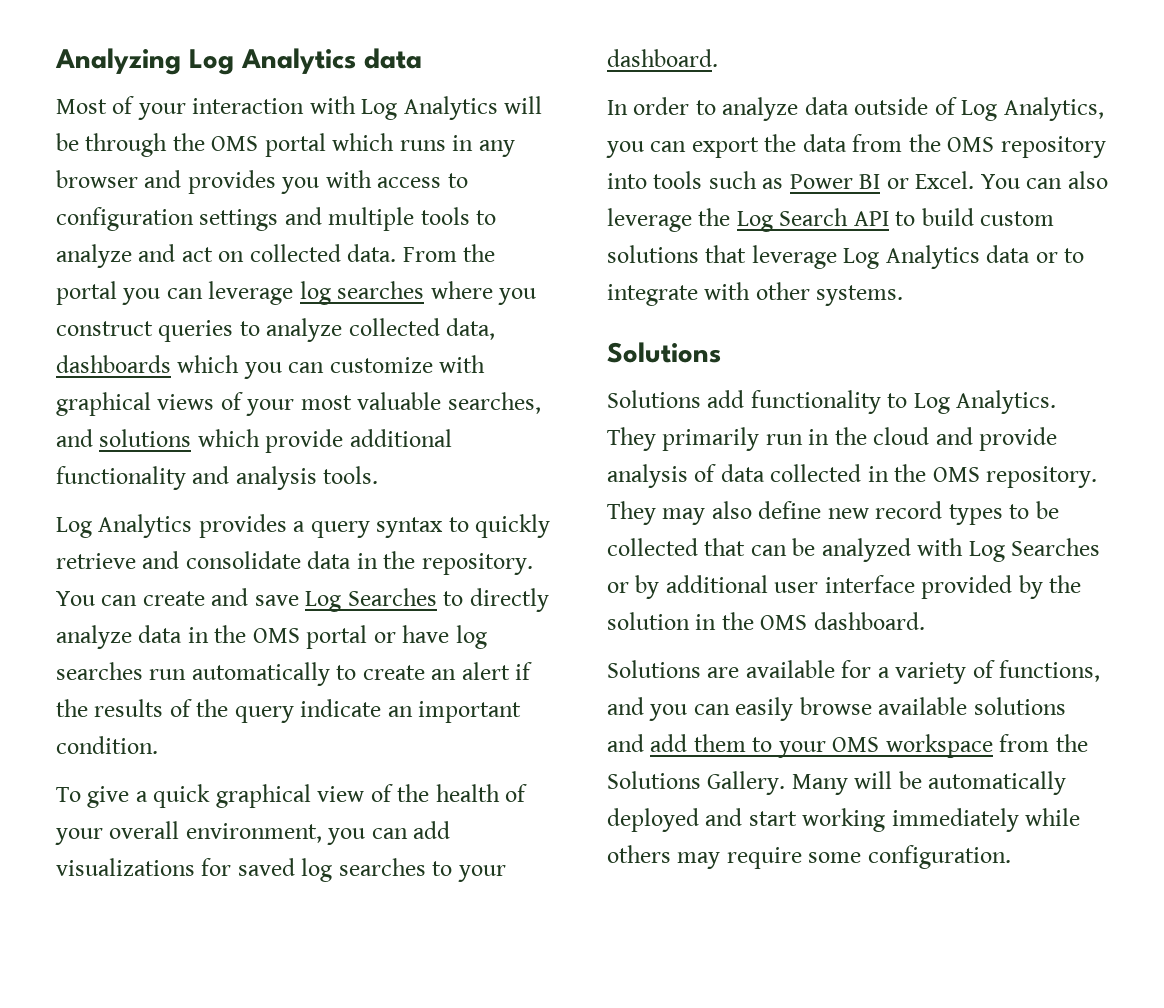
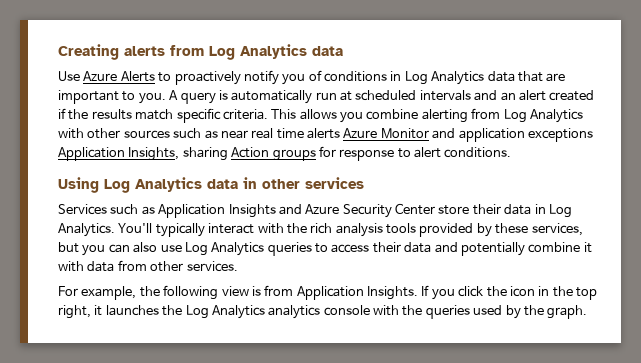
- Analyzing Log Analytics data
+ Creating alerts from Log Analytics data
- Most of your interaction with Log Analytics will be through the OMS portal which runs in any browser and provides you with access to configuration settings and multiple tools to analyze and act on collected data. From the portal you can leverage log searches where you construct queries to analyze collected data, dashboards which you can customize with graphical views of your most valuable searches, and solutions which provide additional functionality and analysis tools.
- Log Analytics provides a query syntax to quickly retrieve and consolidate data in the repository. You can create and save Log Searches to directly analyze data in the OMS portal or have log searches run automatically to create an alert if the results of the query indicate an important condition.
- To give a quick graphical view of the health of your overall environment, you can add visualizations for saved log searches to your dashboard.
- In order to analyze data outside of Log Analytics, you can export the data from the OMS repository into tools such as Power BI or Excel. You can also leverage the Log Search API to build custom solutions that leverage Log Analytics data or to integrate with other systems.
- Solutions
- Solutions add functionality to Log Analytics. They primarily run in the cloud and provide analysis of data collected in the OMS repository. They may also define new record types to be collected that can be analyzed with Log Searches or by additional user interface provided by the solution in the OMS dashboard.
- Solutions are available for a variety of functions, and you can easily browse available solutions and add them to your OMS workspace from the Solutions Gallery. Many will be automatically deployed and start working immediately while others may require some configuration.
+ Use Azure Alerts to proactively notify you of conditions in Log Analytics data that are important to you. A query is automatically run at scheduled intervals and an alert created if the results match specific criteria. This allows you combine alerting from Log Analytics with other sources such as near real time alerts Azure Monitor and application exceptions Application Insights, sharing Action groups for response to alert conditions.
+ Using Log Analytics data in other services
+ Services such as Application Insights and Azure Security Center store their data in Log Analytics. You'll typically interact with the rich analysis tools provided by these services, but you can also use Log Analytics queries to access their data and potentially combine it with data from other services.
+ For example, the following view is from Application Insights. If you click the icon in the top right, it launches the Log Analytics analytics console with the queries used by the graph.

